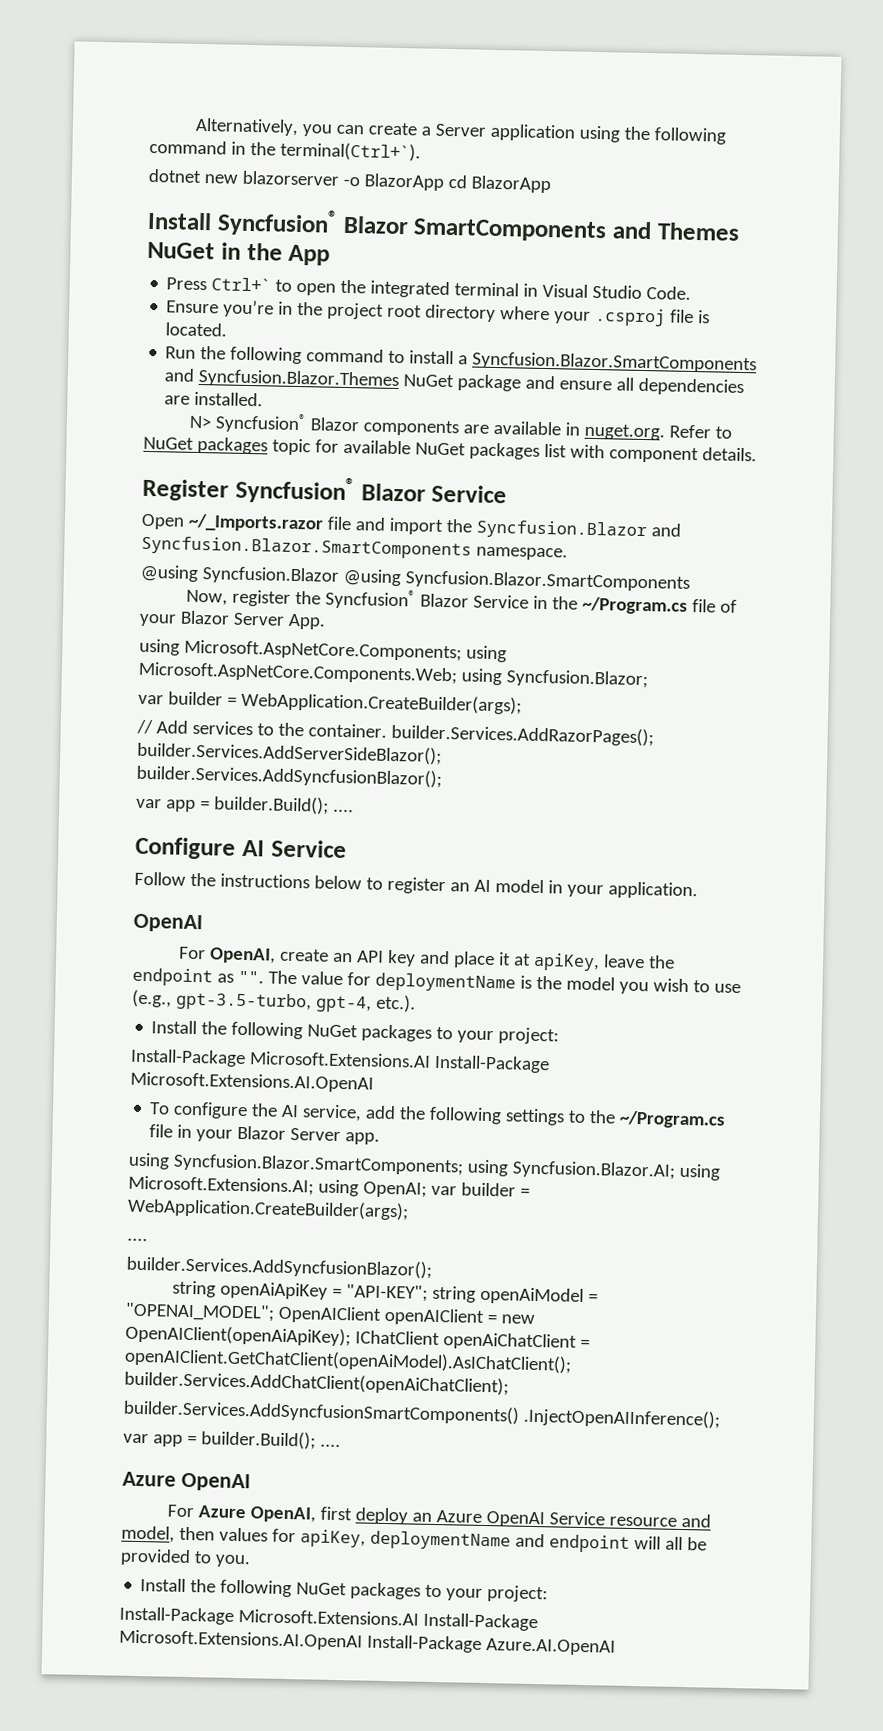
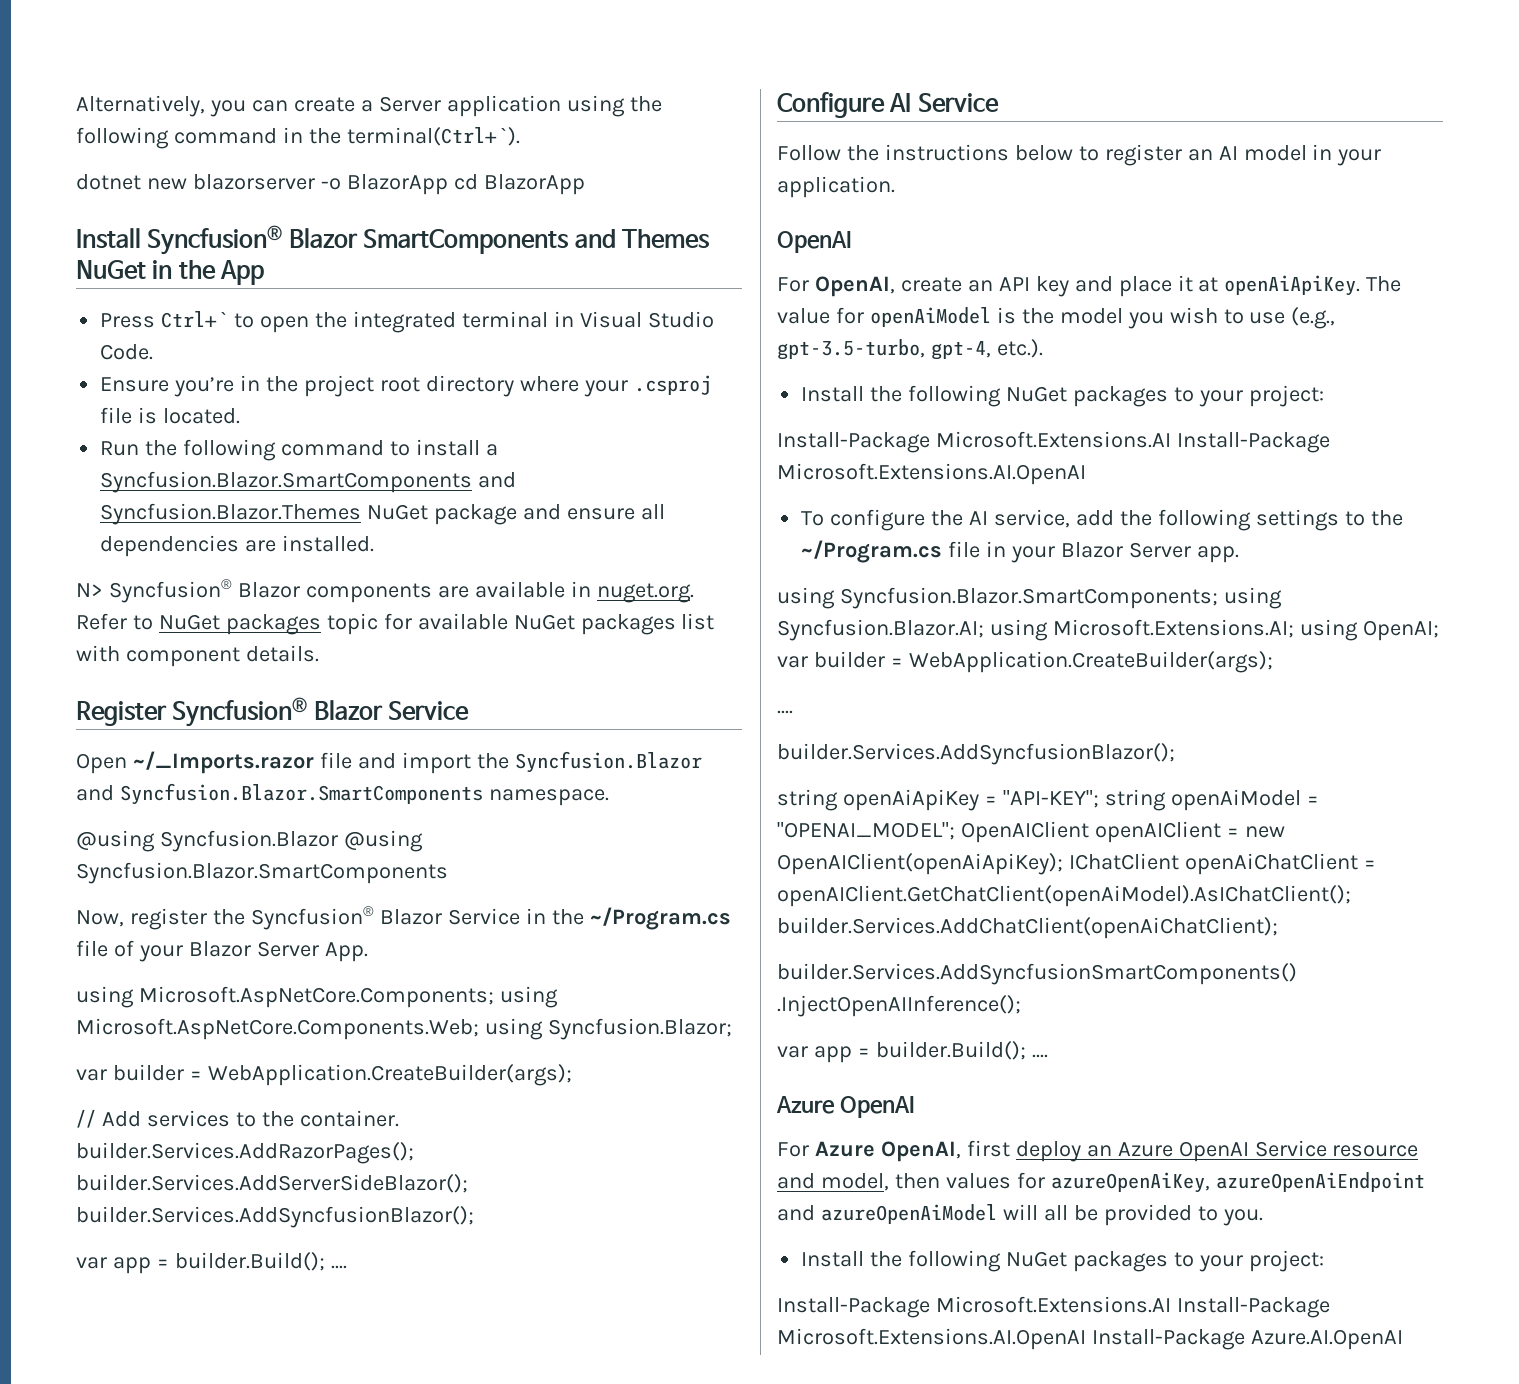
- For OpenAI, create an API key and place it at apiKey, leave the endpoint as "".
+ For OpenAI, create an API key and place it at openAiApiKey.
- The value for deploymentName is the model you wish to use (e.g., gpt-3.5-turbo, gpt-4, etc.).
+ The value for openAiModel is the model you wish to use (e.g., gpt-3.5-turbo, gpt-4, etc.).
- For Azure OpenAI, first deploy an Azure OpenAI Service resource and model, then values for apiKey, deploymentName and endpoint will all be provided to you.
+ For Azure OpenAI, first deploy an Azure OpenAI Service resource and model, then values for azureOpenAiKey, azureOpenAiEndpoint and azureOpenAiModel will all be provided to you.

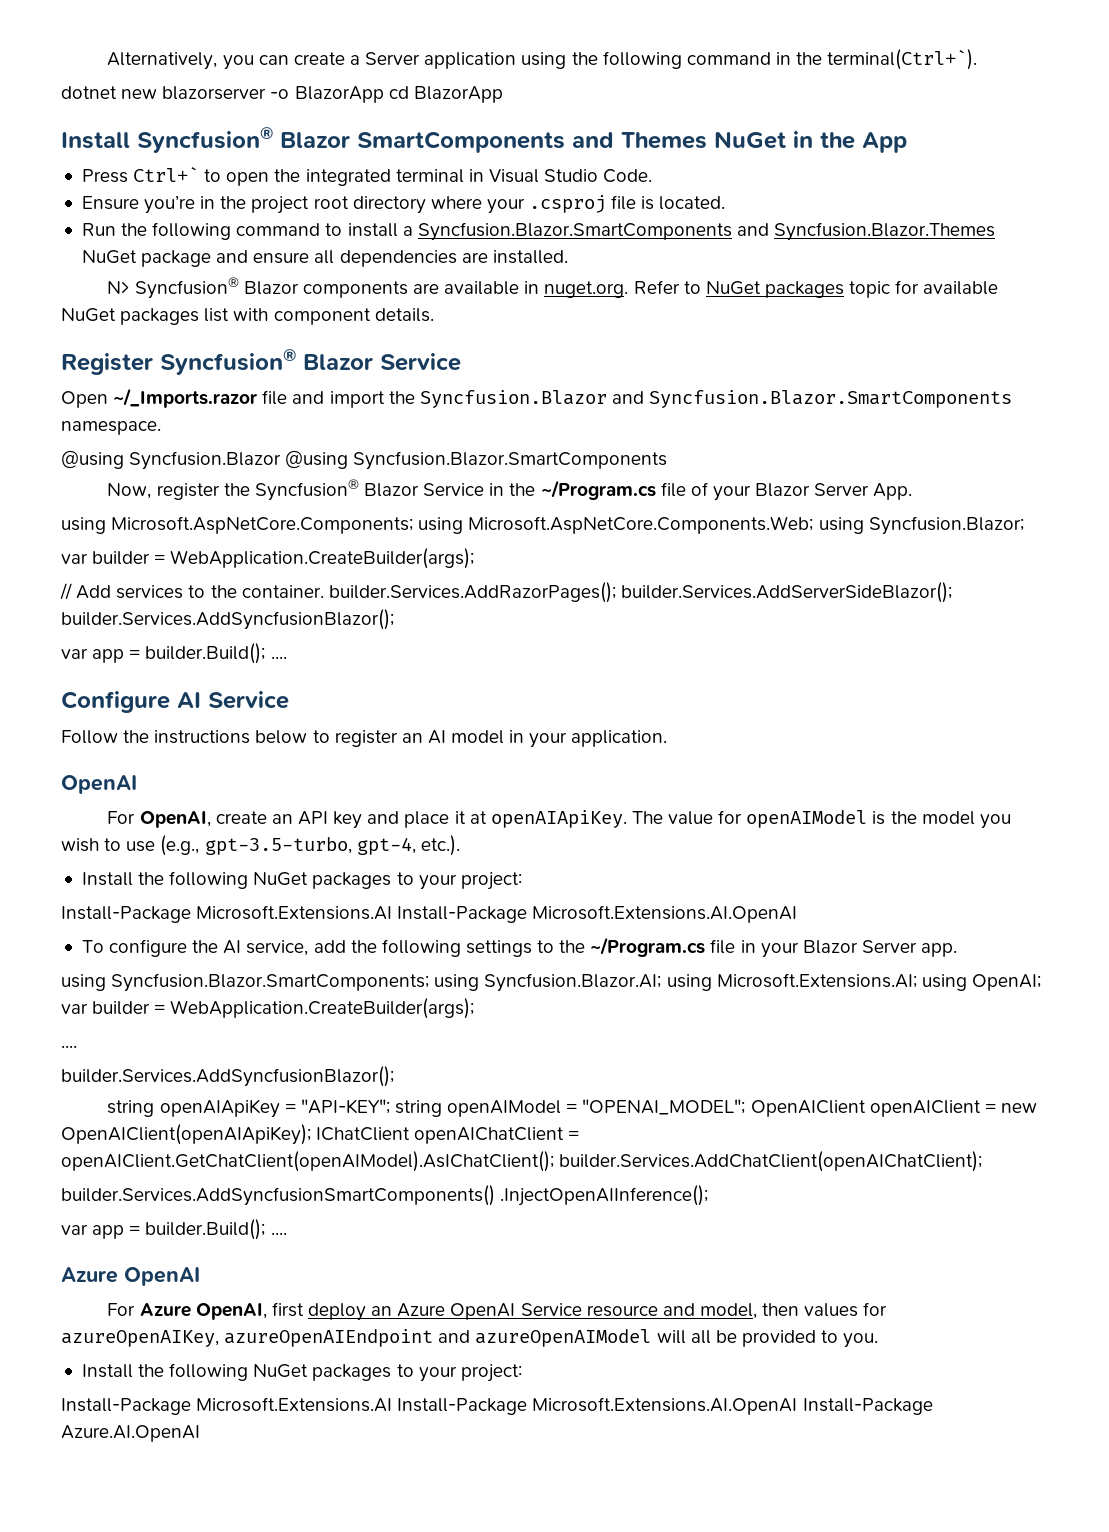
- For OpenAI, create an API key and place it at openAiApiKey.
+ For OpenAI, create an API key and place it at openAIApiKey.
- The value for openAiModel is the model you wish to use (e.g., gpt-3.5-turbo, gpt-4, etc.).
+ The value for openAIModel is the model you wish to use (e.g., gpt-3.5-turbo, gpt-4, etc.).
- string openAiApiKey = "API-KEY"; string openAiModel = "OPENAI_MODEL"; OpenAIClient openAIClient = new OpenAIClient(openAiApiKey); IChatClient openAiChatClient = openAIClient.GetChatClient(openAiModel).AsIChatClient(); builder.Services.AddChatClient(openAiChatClient);
+ string openAIApiKey = "API-KEY"; string openAIModel = "OPENAI_MODEL"; OpenAIClient openAIClient = new OpenAIClient(openAIApiKey); IChatClient openAIChatClient = openAIClient.GetChatClient(openAIModel).AsIChatClient(); builder.Services.AddChatClient(openAIChatClient);
- For Azure OpenAI, first deploy an Azure OpenAI Service resource and model, then values for azureOpenAiKey, azureOpenAiEndpoint and azureOpenAiModel will all be provided to you.
+ For Azure OpenAI, first deploy an Azure OpenAI Service resource and model, then values for azureOpenAIKey, azureOpenAIEndpoint and azureOpenAIModel will all be provided to you.

